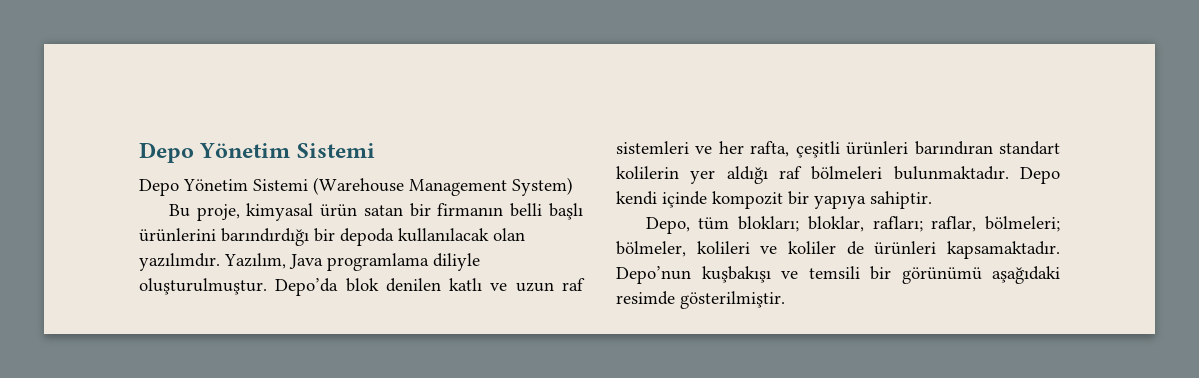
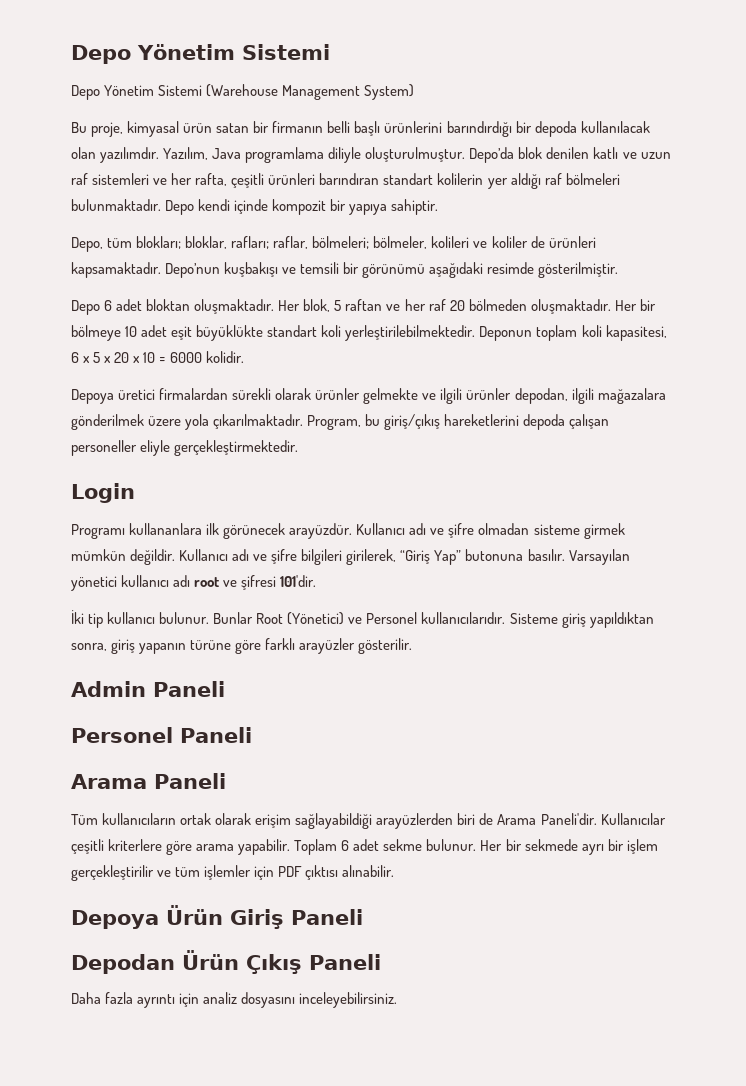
+ Depo 6 adet bloktan oluşmaktadır. Her blok, 5 raftan ve her raf 20 bölmeden oluşmaktadır. Her bir bölmeye 10 adet eşit büyüklükte standart koli yerleştirilebilmektedir. Deponun toplam koli kapasitesi, 6 x 5 x 20 x 10 = 6000 kolidir.
+ Depoya üretici firmalardan sürekli olarak ürünler gelmekte ve ilgili ürünler depodan, ilgili mağazalara gönderilmek üzere yola çıkarılmaktadır. Program, bu giriş/çıkış hareketlerini depoda çalışan personeller eliyle gerçekleştirmektedir.
+ Login
+ Programı kullananlara ilk görünecek arayüzdür. Kullanıcı adı ve şifre olmadan sisteme girmek mümkün değildir. Kullanıcı adı ve şifre bilgileri girilerek, “Giriş Yap” butonuna basılır. Varsayılan yönetici kullanıcı adı root ve şifresi 101'dir.
+ İki tip kullanıcı bulunur. Bunlar Root (Yönetici) ve Personel kullanıcılarıdır. Sisteme giriş yapıldıktan sonra, giriş yapanın türüne göre farklı arayüzler gösterilir.
+ Admin Paneli
+ Personel Paneli
+ Arama Paneli
+ Tüm kullanıcıların ortak olarak erişim sağlayabildiği arayüzlerden biri de Arama Paneli'dir. Kullanıcılar çeşitli kriterlere göre arama yapabilir. Toplam 6 adet sekme bulunur. Her bir sekmede ayrı bir işlem gerçekleştirilir ve tüm işlemler için PDF çıktısı alınabilir.
+ Depoya Ürün Giriş Paneli
+ Depodan Ürün Çıkış Paneli
+ Daha fazla ayrıntı için analiz dosyasını inceleyebilirsiniz.

